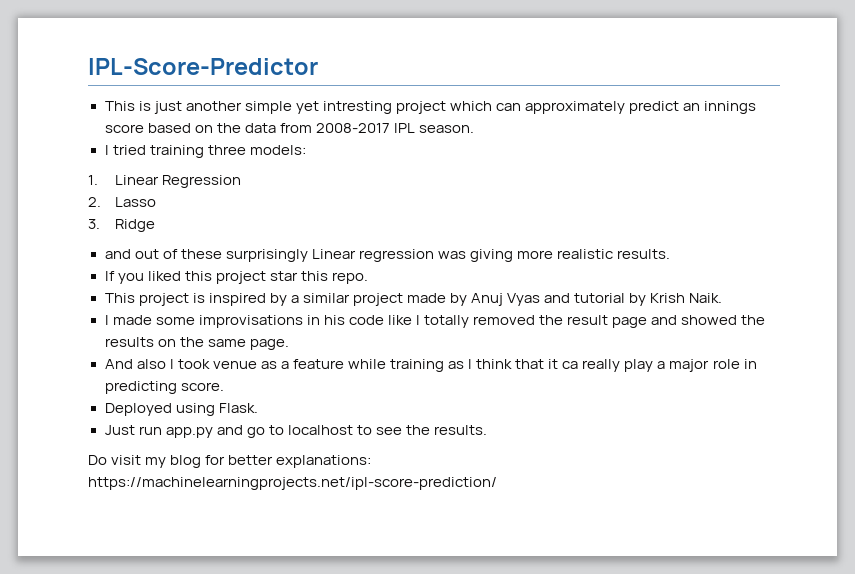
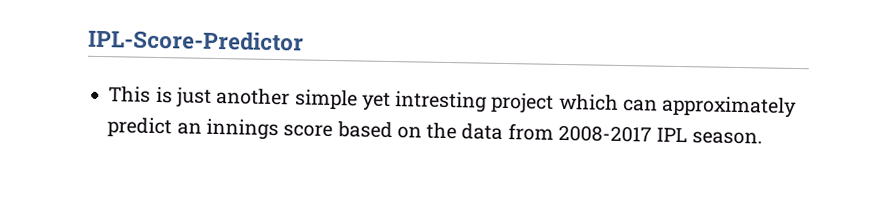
- I tried training three models:
- 1. Linear Regression
- 2. Lasso
- 3. Ridge
- and out of these surprisingly Linear regression was giving more realistic results.
- If you liked this project star this repo.
- This project is inspired by a similar project made by Anuj Vyas and tutorial by Krish Naik.
- I made some improvisations in his code like I totally removed the result page and showed the results on the same page.
- And also I took venue as a feature while training as I think that it ca really play a major role in predicting score.
- Deployed using Flask.
- Just run app.py and go to localhost to see the results.
- Do visit my blog for better explanations: https://machinelearningprojects.net/ipl-score-prediction/

